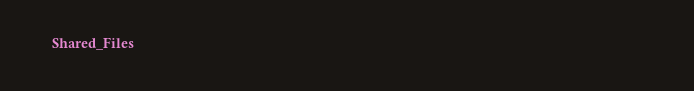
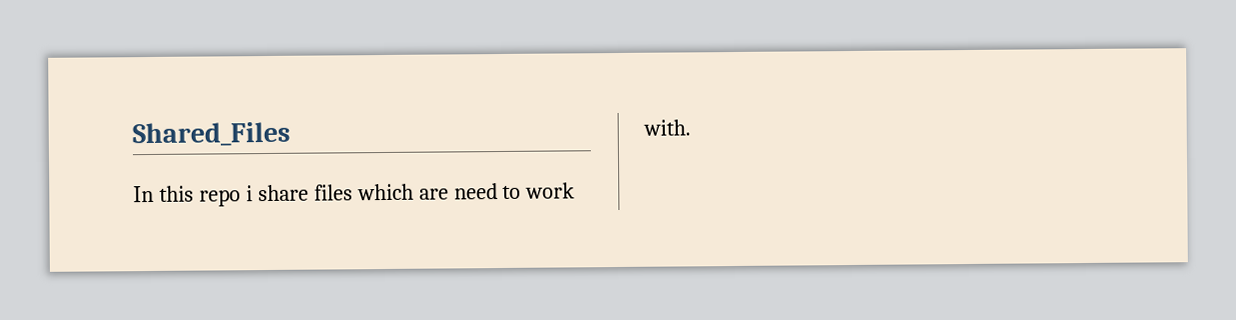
+ In this repo i share files which are need to work with.

